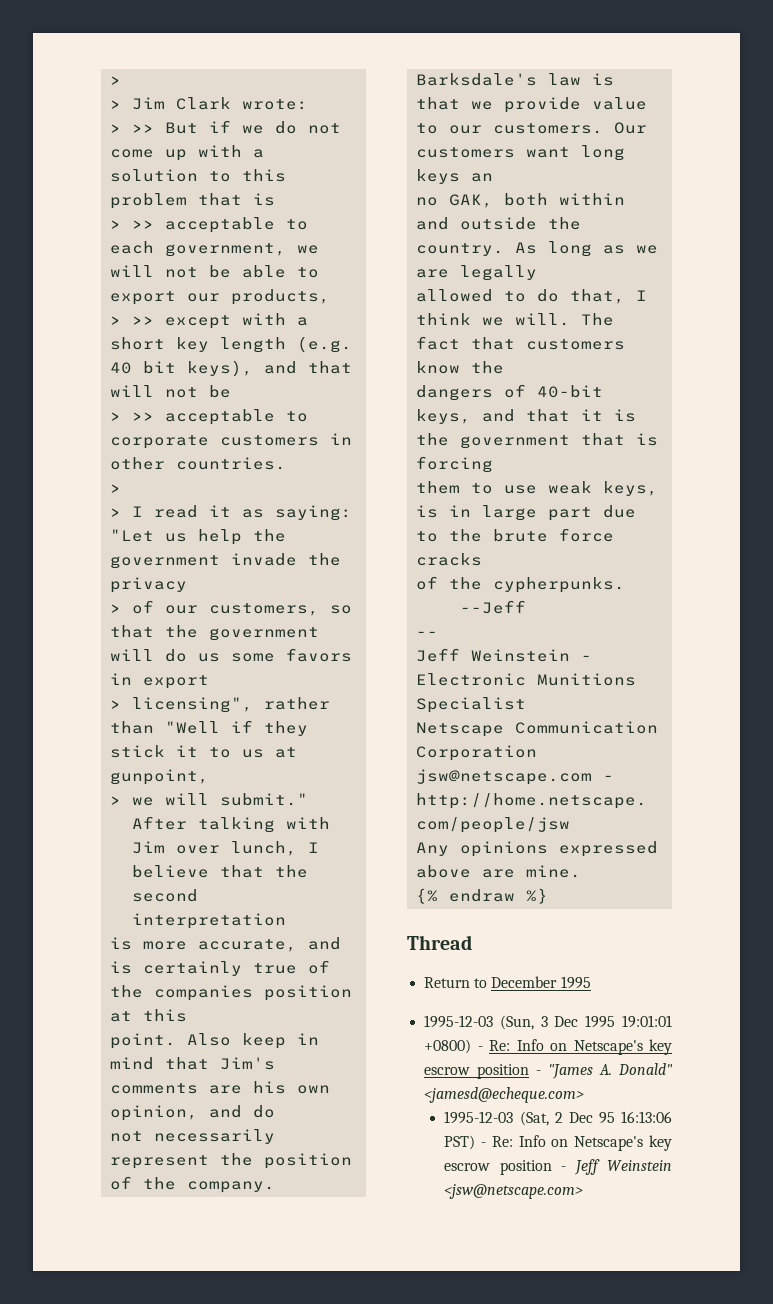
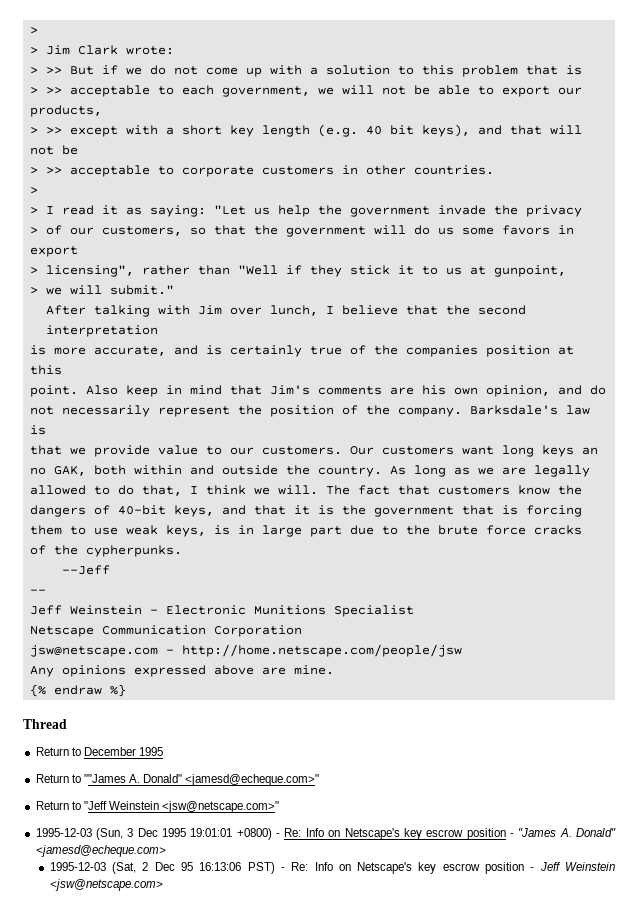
+ Return to ""James A. Donald" <jamesd@echeque.com>"
+ Return to "Jeff Weinstein <jsw@netscape.com>"

